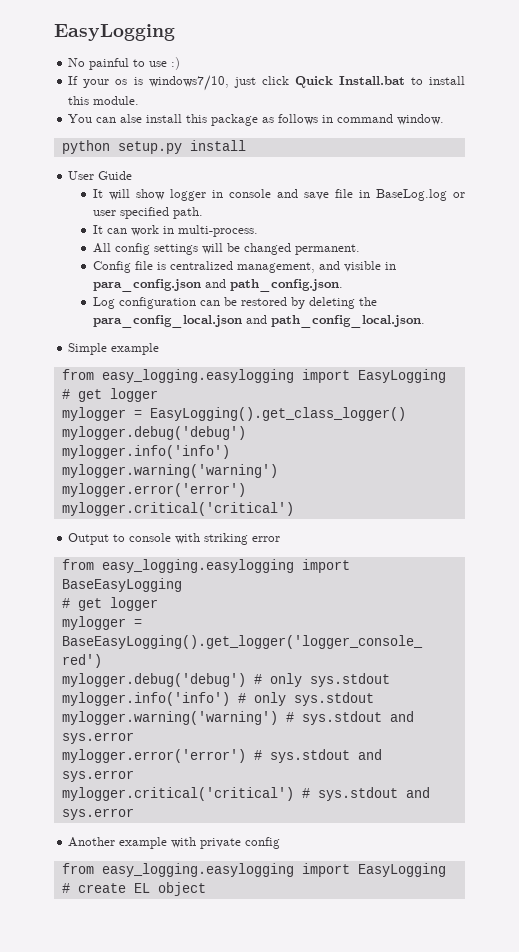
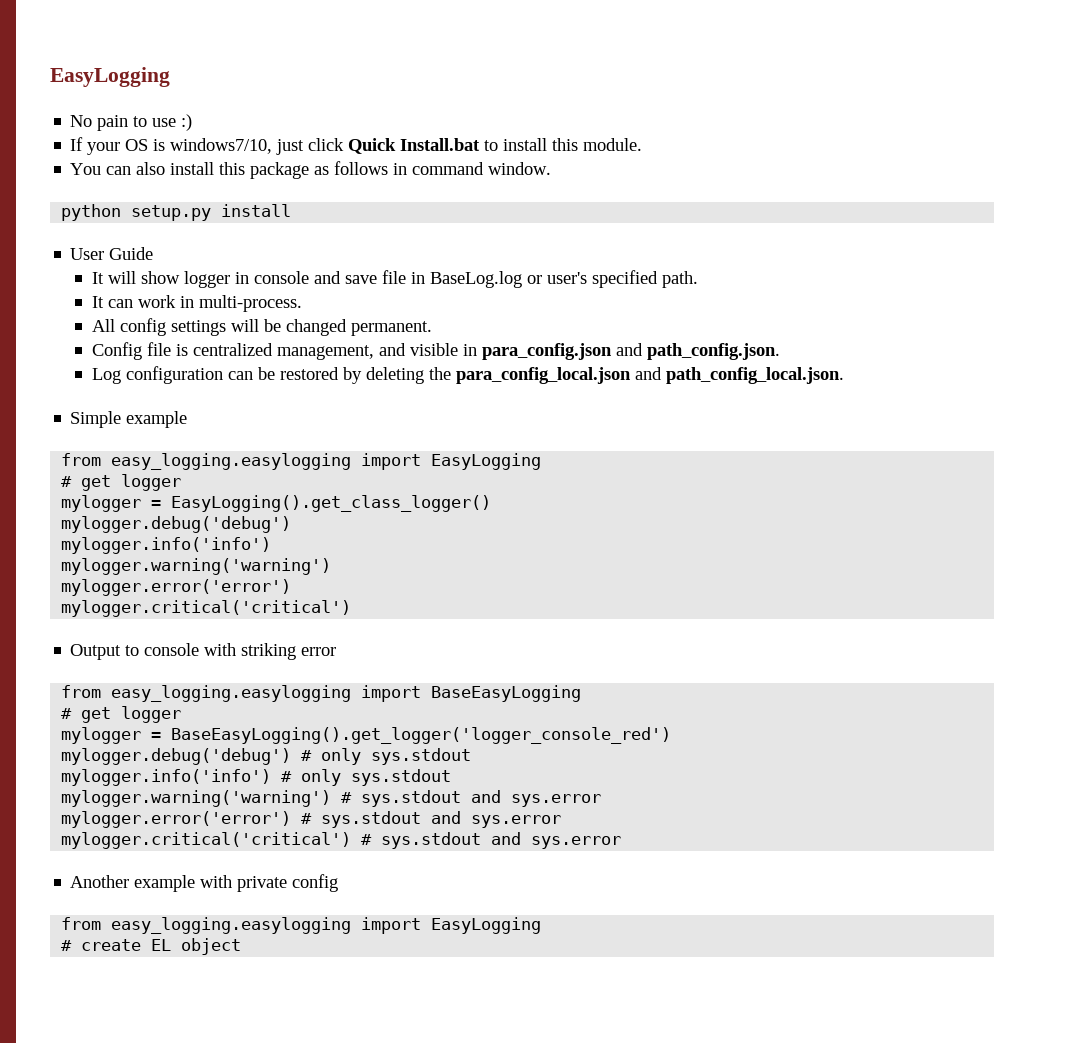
- No painful to use :)
+ No pain to use :)
- If your os is windows7/10, just click Quick Install.bat to install this module.
+ If your OS is windows7/10, just click Quick Install.bat to install this module.
- You can alse install this package as follows in command window.
+ You can also install this package as follows in command window.
- It will show logger in console and save file in BaseLog.log or user specified path.
+ It will show logger in console and save file in BaseLog.log or user's specified path.

